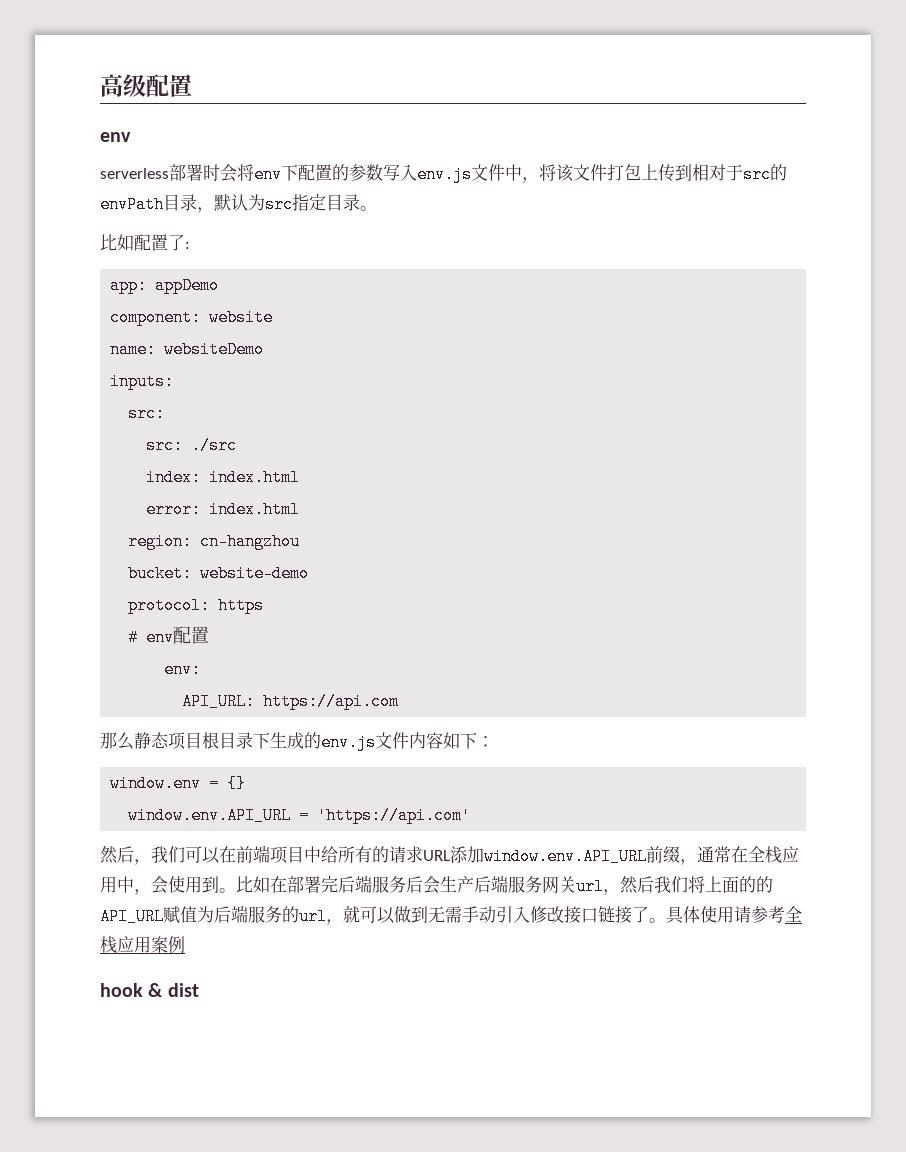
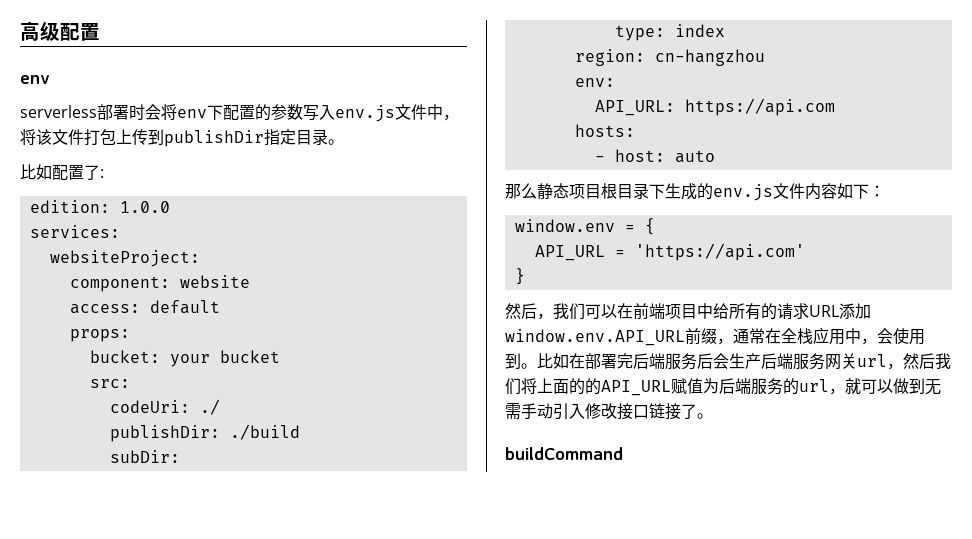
- serverless部署时会将env下配置的参数写入env.js文件中，将该文件打包上传到相对于src的envPath目录，默认为src指定目录。
+ serverless部署时会将env下配置的参数写入env.js文件中，将该文件打包上传到publishDir指定目录。
- app: appDemo
+ edition: 1.0.0
+ services:
+ websiteProject:
  component: website
- name: websiteDemo
- inputs:
+ access: default
+ props:
+ bucket: your bucket
  src:
- src: ./src
- index: index.html
- error: index.html
+ codeUri: ./
+ publishDir: ./build
+ subDir:
+ type: index
  region: cn-hangzhou
- bucket: website-demo
- protocol: https
- # env配置
+ hosts:
+ - host: auto
- window.env = {}
- window.env.API_URL = 'https://api.com'
+ window.env = {
+ API_URL = 'https://api.com'
+ }
- 比如在部署完后端服务后会生产后端服务网关url，然后我们将上面的的API_URL赋值为后端服务的url，就可以做到无需手动引入修改接口链接了。具体使用请参考全栈应用案例
- hook & dist
+ 比如在部署完后端服务后会生产后端服务网关url，然后我们将上面的的API_URL赋值为后端服务的url，就可以做到无需手动引入修改接口链接了。
+ buildCommand

